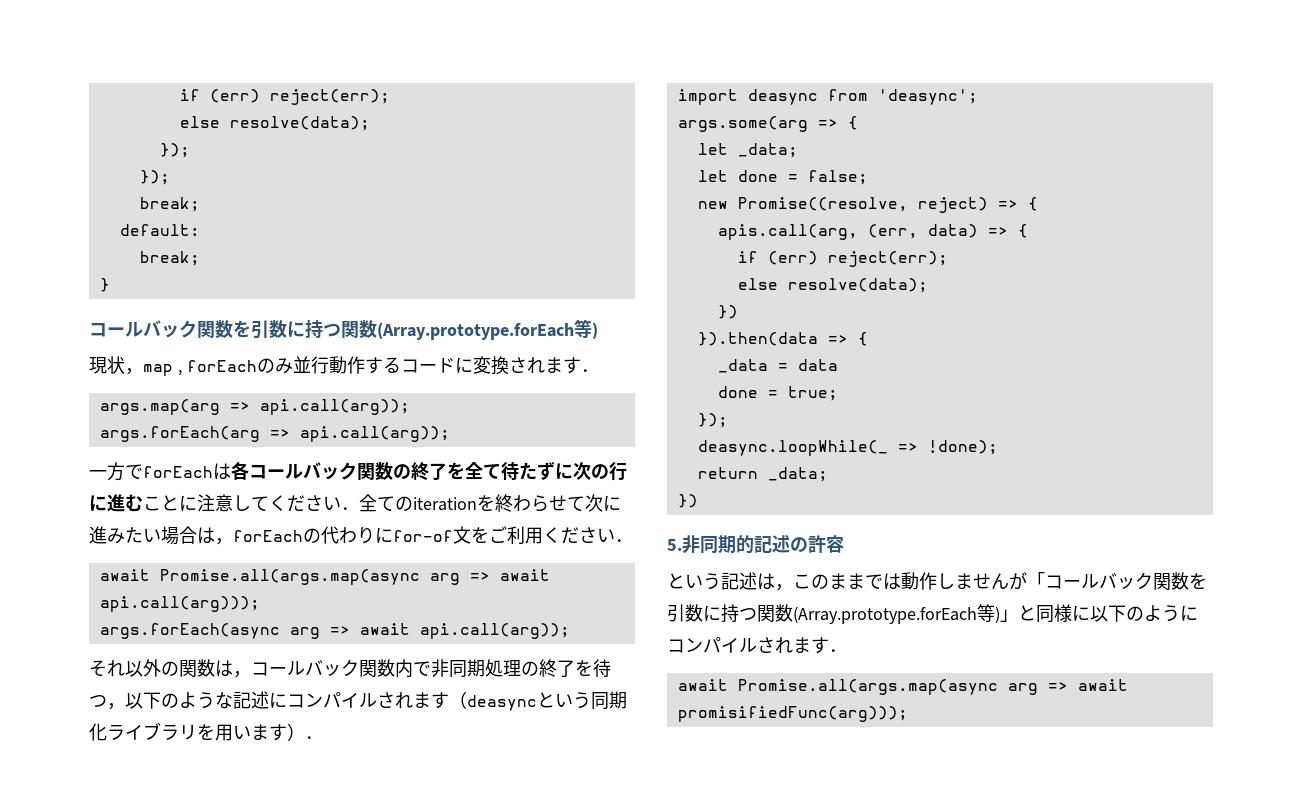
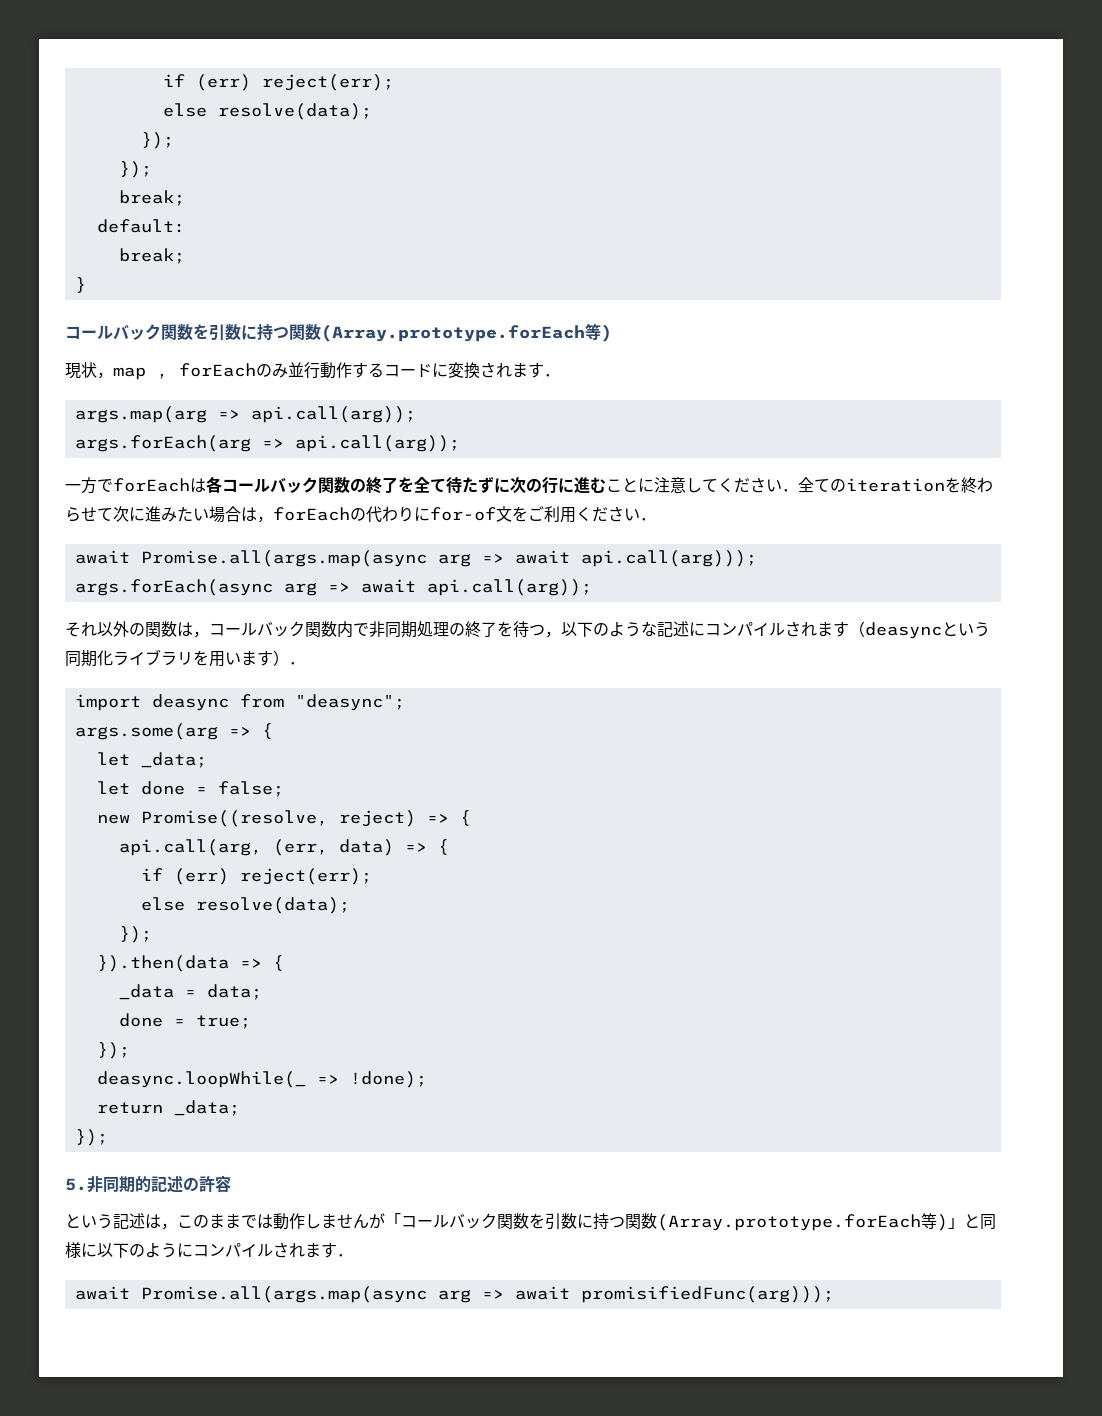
- import deasync from 'deasync';
+ import deasync from "deasync";
- apis.call(arg, (err, data) => {
+ api.call(arg, (err, data) => {
  if (err) reject(err);
  else resolve(data);
- })
+ });
- _data = data
+ _data = data;
  return _data;
- })
+ });

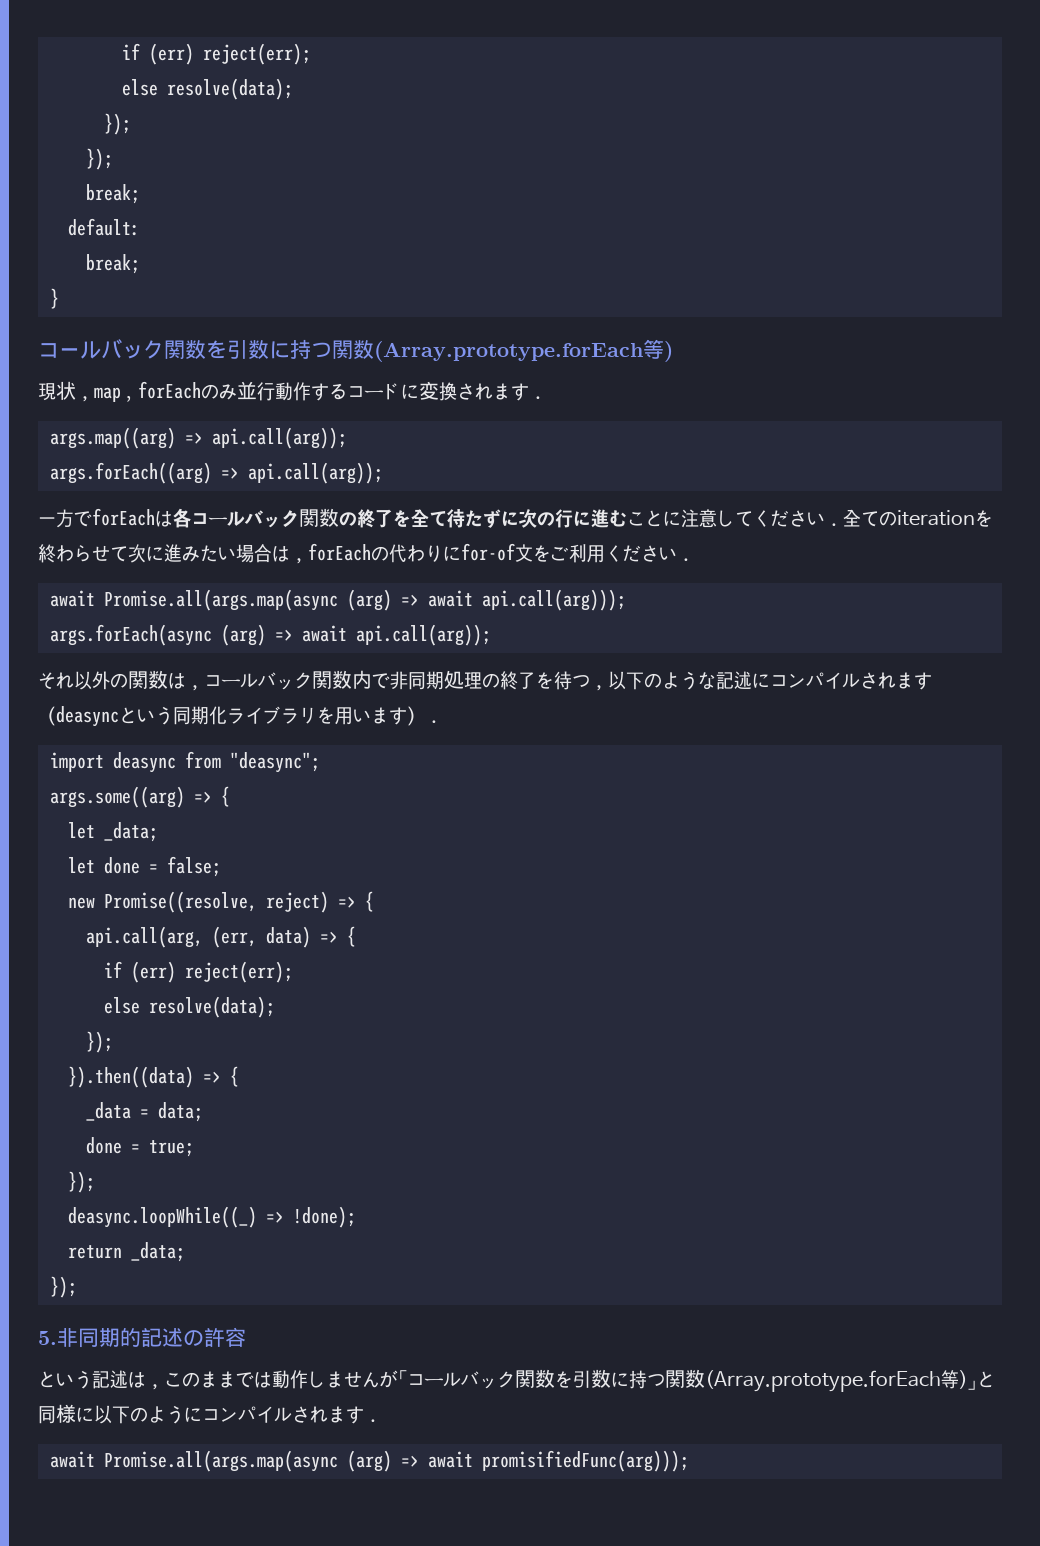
- args.map(arg => api.call(arg));
- args.forEach(arg => api.call(arg));
+ args.map((arg) => api.call(arg));
+ args.forEach((arg) => api.call(arg));
- await Promise.all(args.map(async arg => await api.call(arg)));
+ await Promise.all(args.map(async (arg) => await api.call(arg)));
- args.forEach(async arg => await api.call(arg));
+ args.forEach(async (arg) => await api.call(arg));
- args.some(arg => {
+ args.some((arg) => {
- }).then(data => {
+ }).then((data) => {
- deasync.loopWhile(_ => !done);
+ deasync.loopWhile((_) => !done);
- await Promise.all(args.map(async arg => await promisifiedFunc(arg)));
+ await Promise.all(args.map(async (arg) => await promisifiedFunc(arg)));

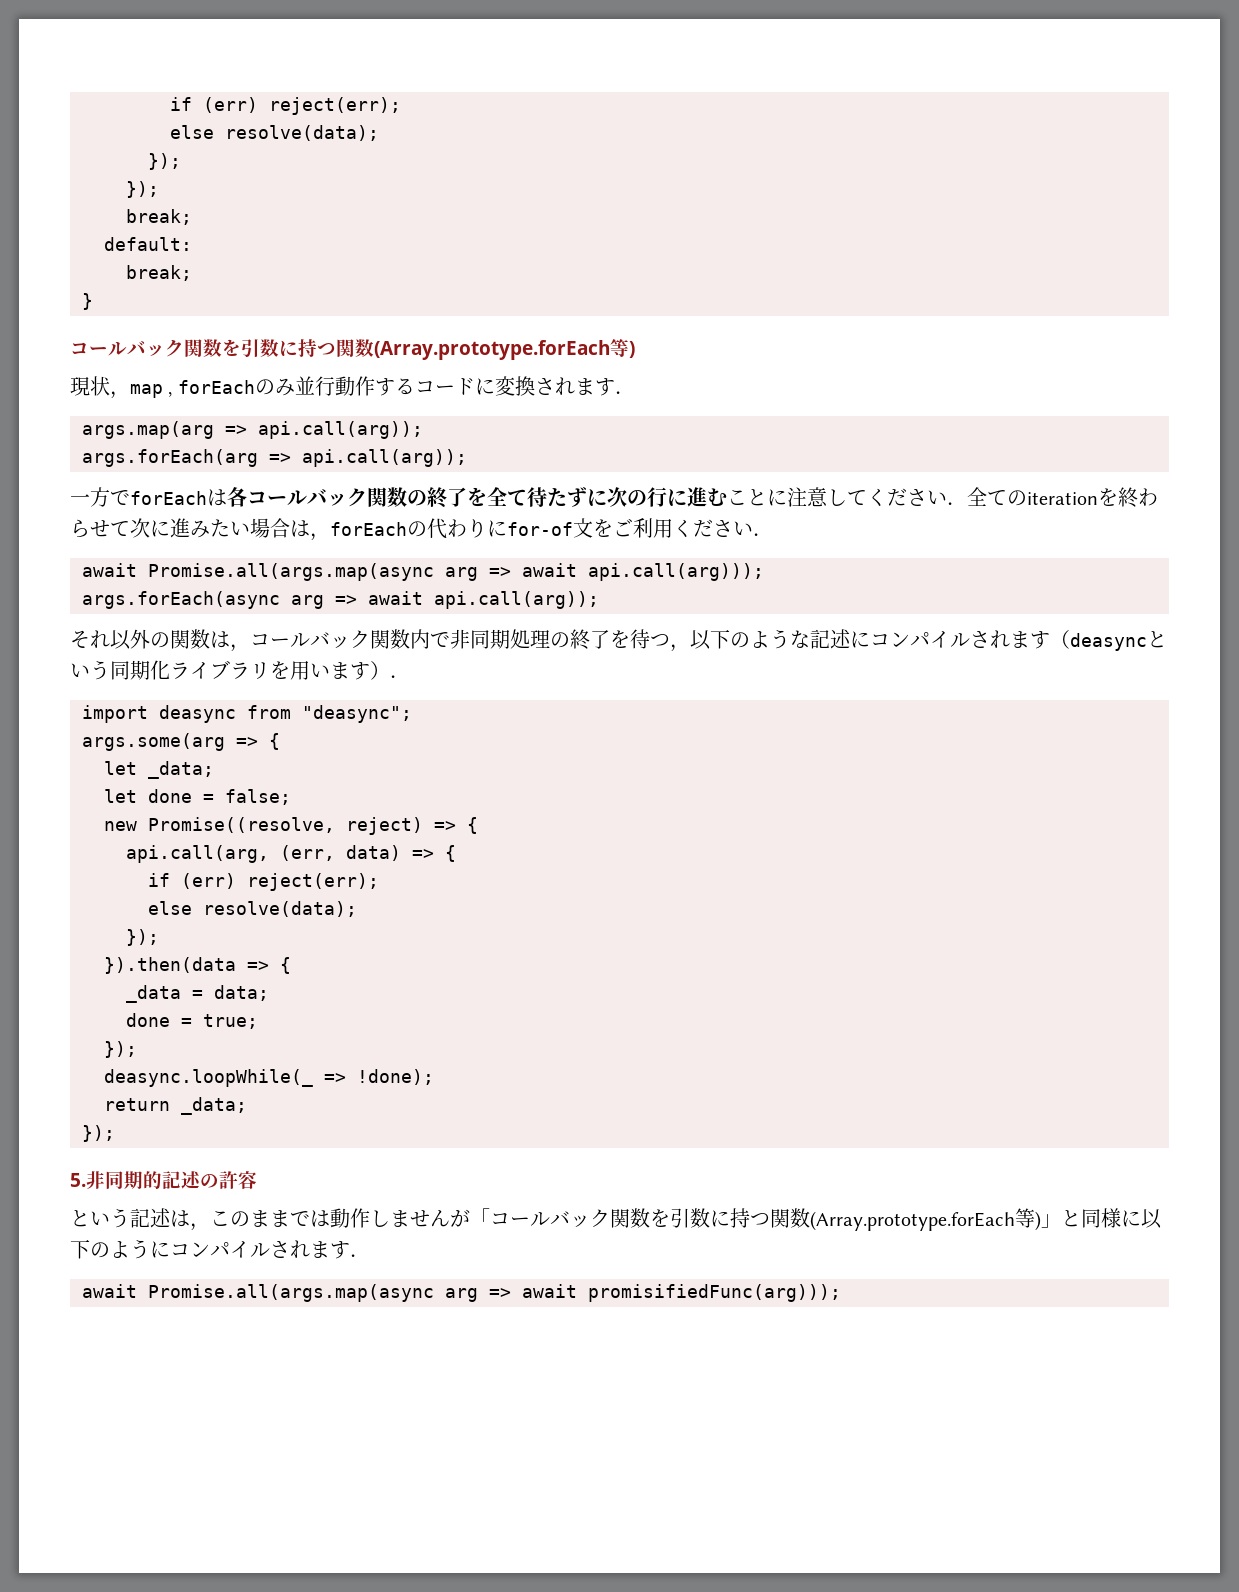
- args.map((arg) => api.call(arg));
- args.forEach((arg) => api.call(arg));
+ args.map(arg => api.call(arg));
+ args.forEach(arg => api.call(arg));
- await Promise.all(args.map(async (arg) => await api.call(arg)));
+ await Promise.all(args.map(async arg => await api.call(arg)));
- args.forEach(async (arg) => await api.call(arg));
+ args.forEach(async arg => await api.call(arg));
- args.some((arg) => {
+ args.some(arg => {
- }).then((data) => {
+ }).then(data => {
- deasync.loopWhile((_) => !done);
+ deasync.loopWhile(_ => !done);
- await Promise.all(args.map(async (arg) => await promisifiedFunc(arg)));
+ await Promise.all(args.map(async arg => await promisifiedFunc(arg)));

